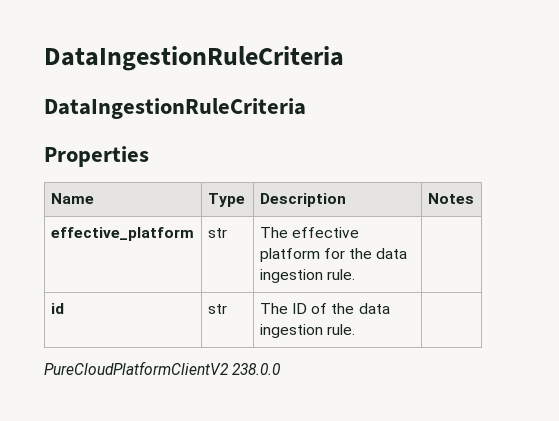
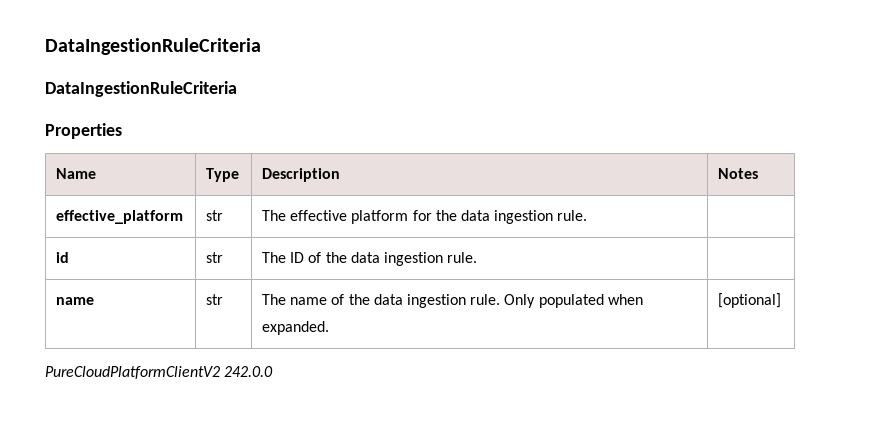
+ name | str | The name of the data ingestion rule. Only populated when expanded. | [optional]
- PureCloudPlatformClientV2 238.0.0
+ PureCloudPlatformClientV2 242.0.0

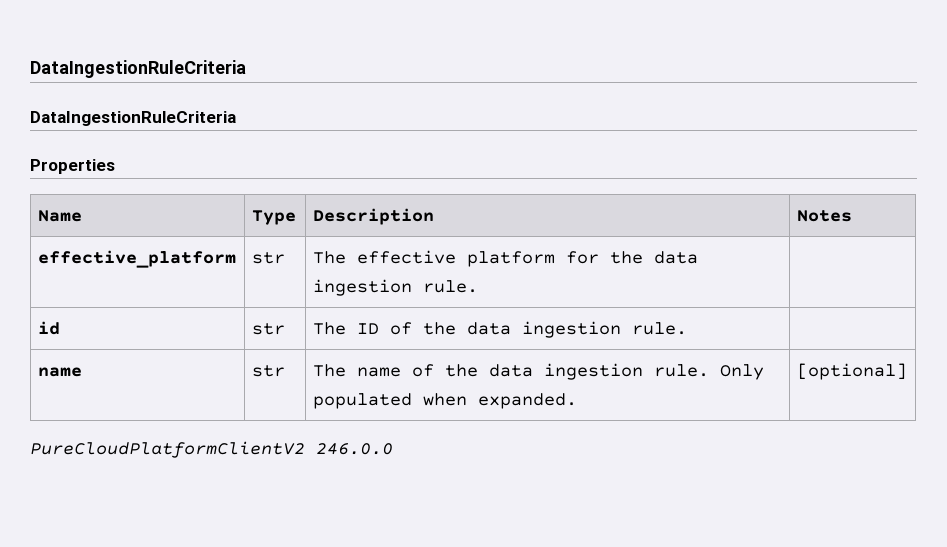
- PureCloudPlatformClientV2 242.0.0
+ PureCloudPlatformClientV2 246.0.0

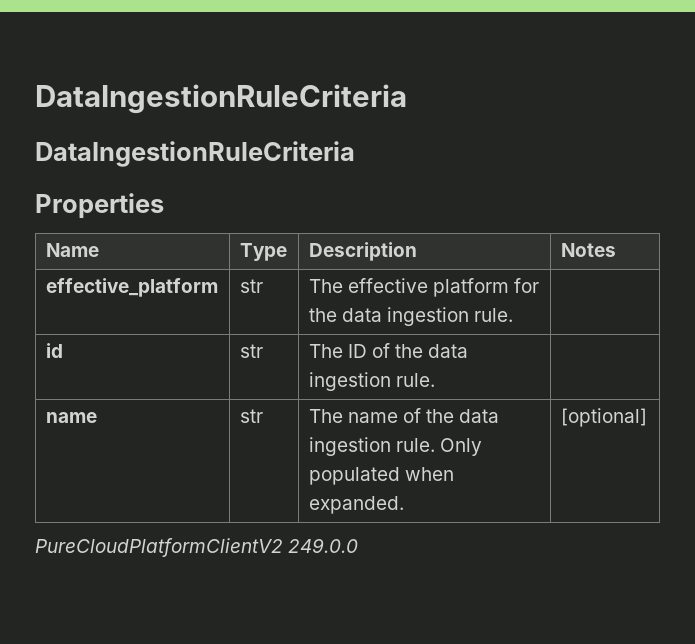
- PureCloudPlatformClientV2 246.0.0
+ PureCloudPlatformClientV2 249.0.0

